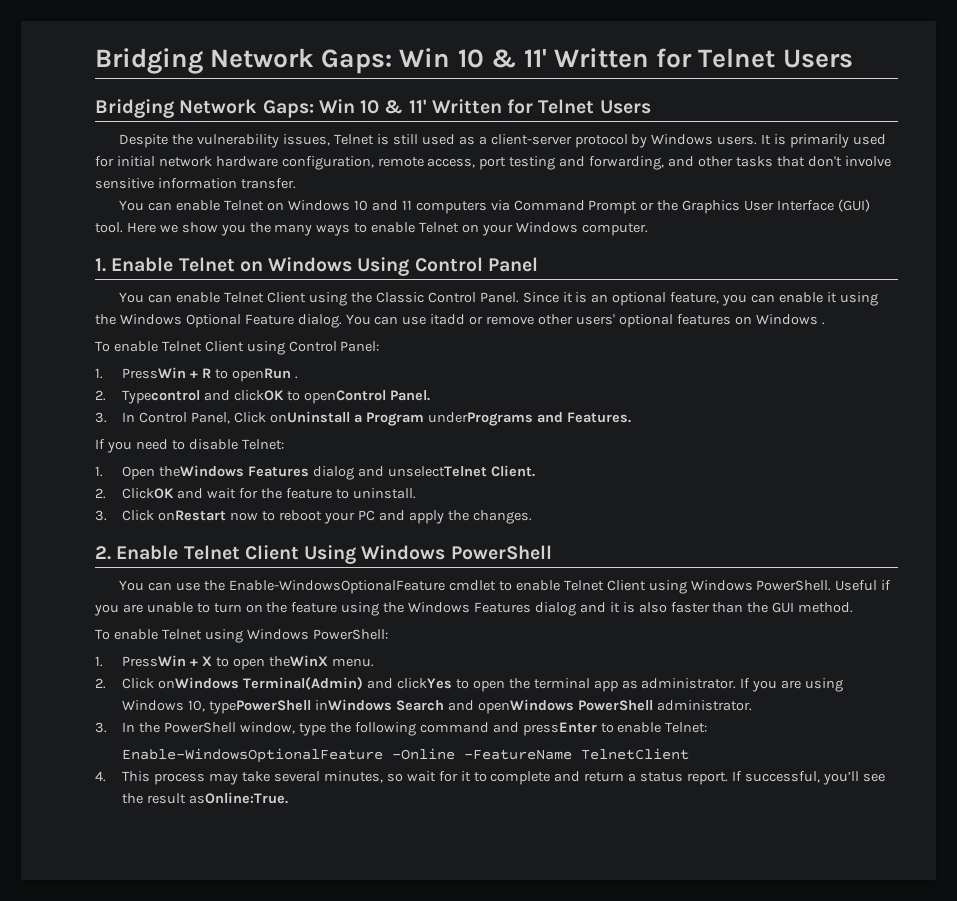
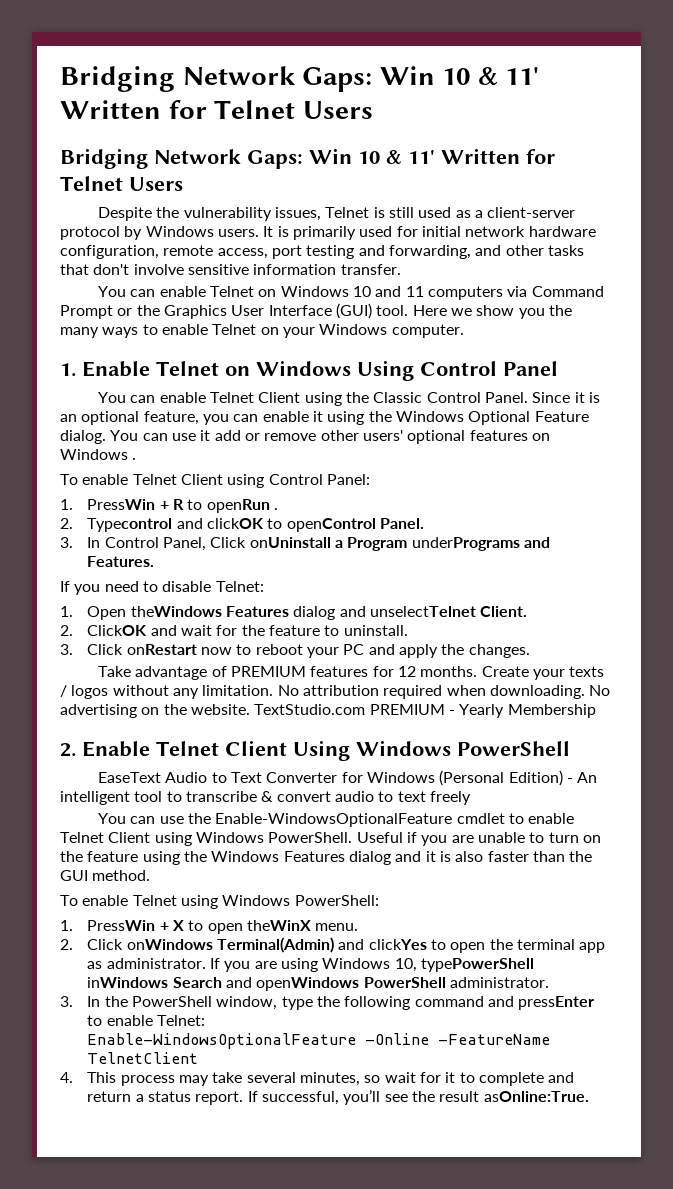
- You can use itadd or remove other users' optional features on Windows .
+ You can use it add or remove other users' optional features on Windows .
+ Take advantage of PREMIUM features for 12 months. Create your texts / logos without any limitation. No attribution required when downloading. No advertising on the website. TextStudio.com PREMIUM - Yearly Membership
+ EaseText Audio to Text Converter for Windows (Personal Edition) - An intelligent tool to transcribe & convert audio to text freely

